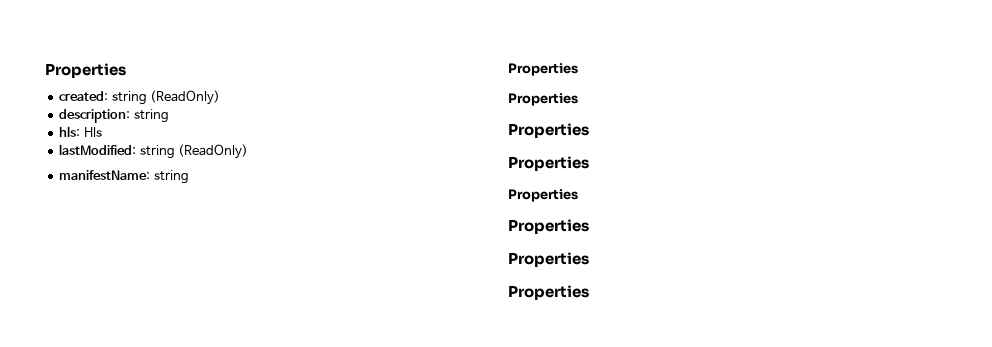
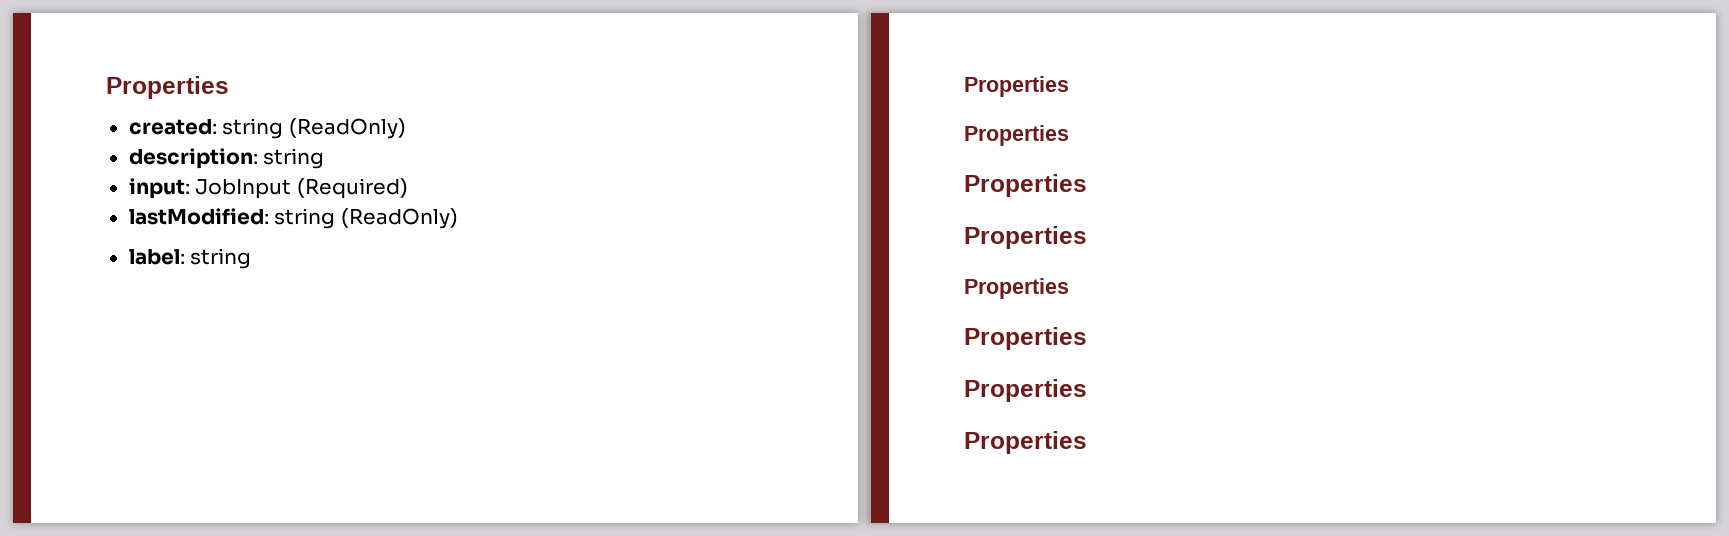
- hls: Hls
+ input: JobInput (Required)
- manifestName: string
+ label: string

